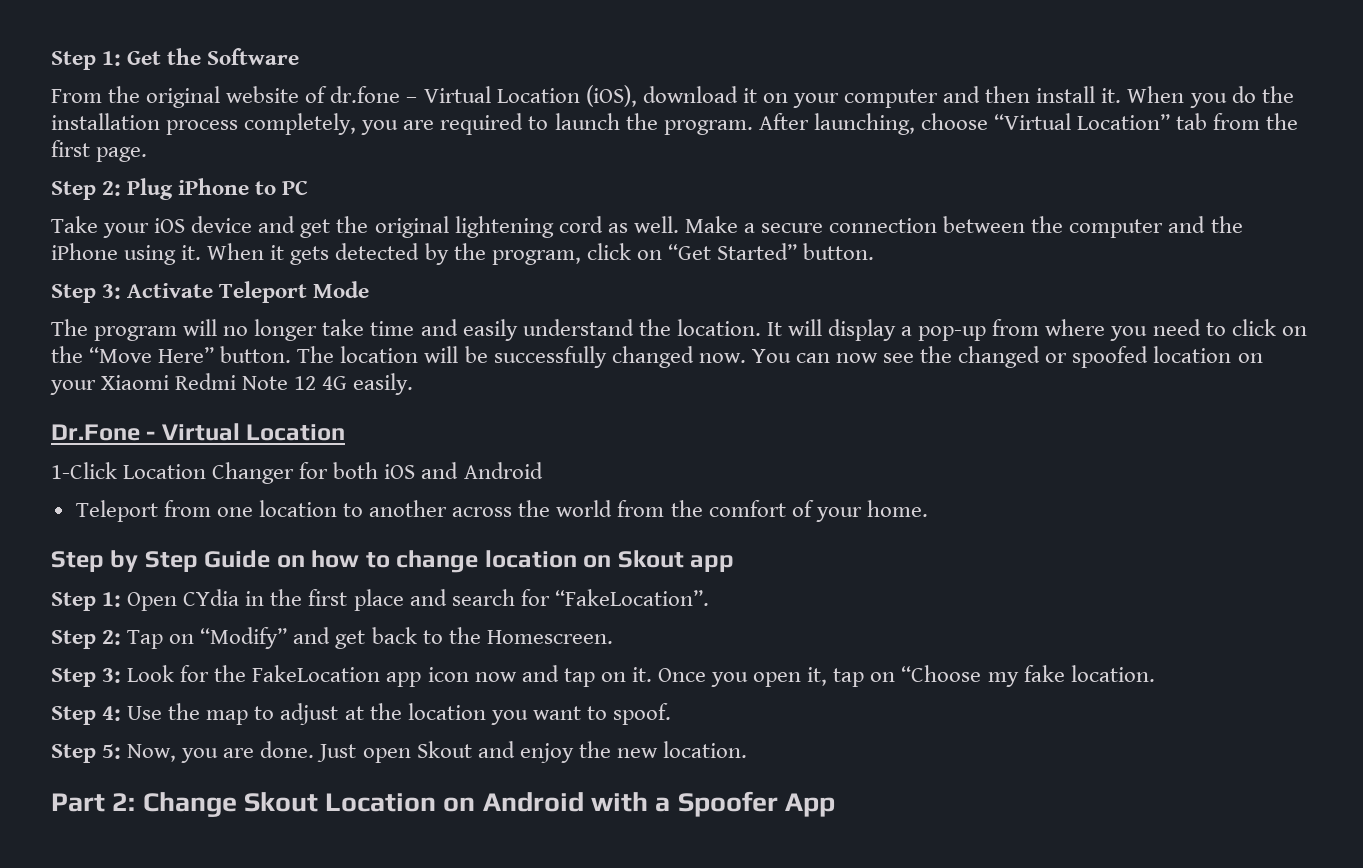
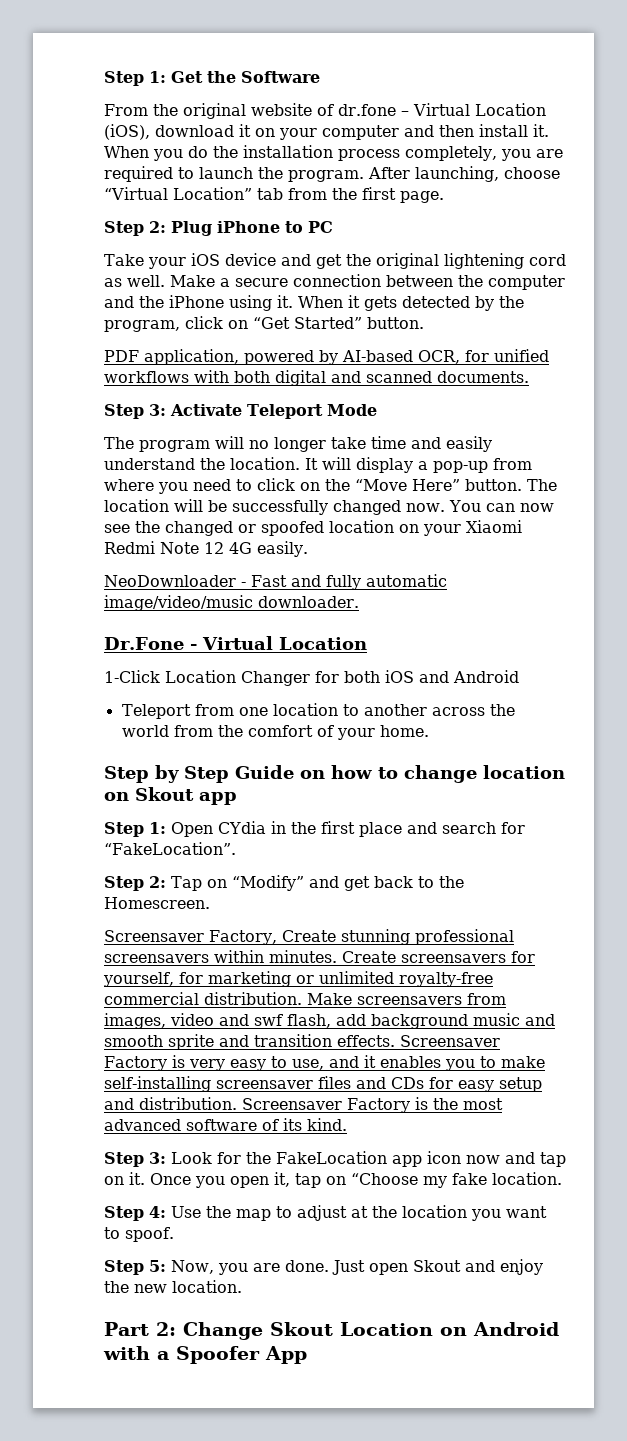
+ PDF application, powered by AI-based OCR, for unified workflows with both digital and scanned documents.
+ NeoDownloader - Fast and fully automatic image/video/music downloader.
+ Screensaver Factory, Create stunning professional screensavers within minutes. Create screensavers for yourself, for marketing or unlimited royalty-free commercial distribution. Make screensavers from images, video and swf flash, add background music and smooth sprite and transition effects. Screensaver Factory is very easy to use, and it enables you to make self-installing screensaver files and CDs for easy setup and distribution. Screensaver Factory is the most advanced software of its kind.

